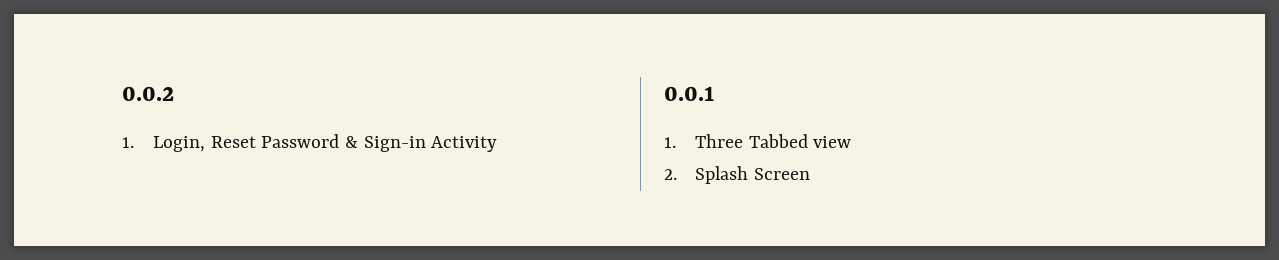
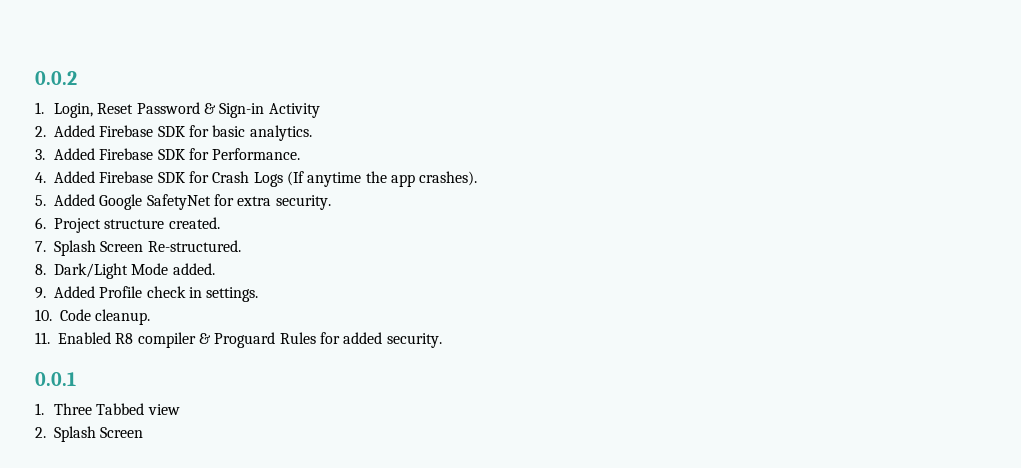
+ 2. Added Firebase SDK for basic analytics.
+ 3. Added Firebase SDK for Performance.
+ 4. Added Firebase SDK for Crash Logs (If anytime the app crashes).
+ 5. Added Google SafetyNet for extra security.
+ 6. Project structure created.
+ 7. Splash Screen Re-structured.
+ 8. Dark/Light Mode added.
+ 9. Added Profile check in settings.
+ 10. Code cleanup.
+ 11. Enabled R8 compiler & Proguard Rules for added security.

